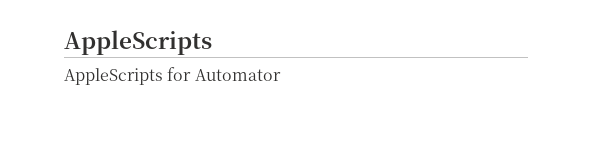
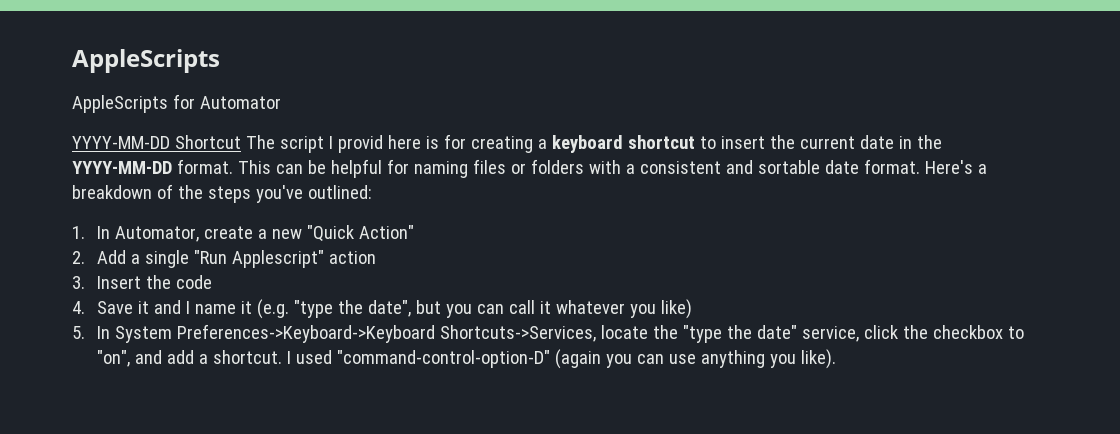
+ YYYY-MM-DD Shortcut The script I provid here is for creating a keyboard shortcut to insert the current date in the YYYY-MM-DD format. This can be helpful for naming files or folders with a consistent and sortable date format. Here's a breakdown of the steps you've outlined:
+ 1. In Automator, create a new "Quick Action"
+ 2. Add a single "Run Applescript" action
+ 3. Insert the code
+ 4. Save it and I name it (e.g. "type the date", but you can call it whatever you like)
+ 5. In System Preferences->Keyboard->Keyboard Shortcuts->Services, locate the "type the date" service, click the checkbox to "on", and add a shortcut. I used "command-control-option-D" (again you can use anything you like).

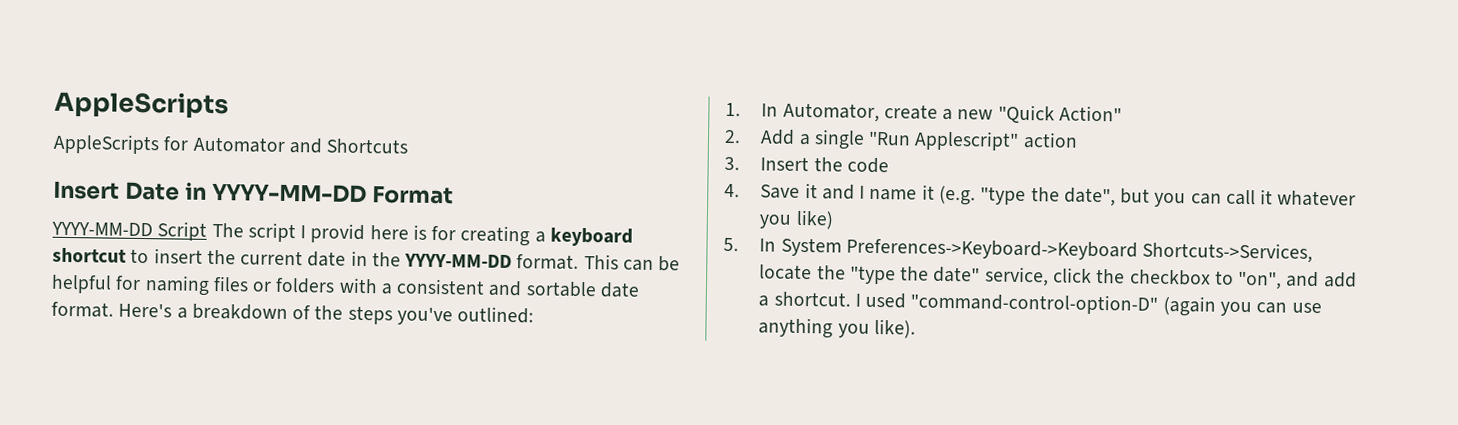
- AppleScripts for Automator
- YYYY-MM-DD Shortcut The script I provid here is for creating a keyboard shortcut to insert the current date in the YYYY-MM-DD format.
+ AppleScripts for Automator and Shortcuts
+ Insert Date in YYYY-MM-DD Format
+ YYYY-MM-DD Script The script I provid here is for creating a keyboard shortcut to insert the current date in the YYYY-MM-DD format.

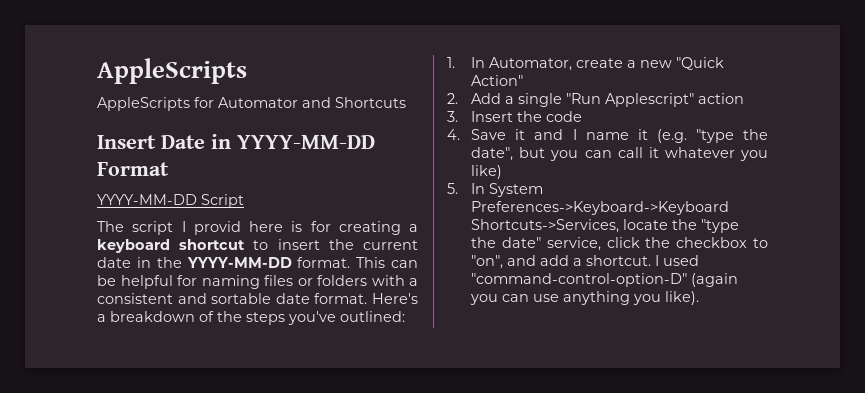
- YYYY-MM-DD Script The script I provid here is for creating a keyboard shortcut to insert the current date in the YYYY-MM-DD format.
+ YYYY-MM-DD Script
+ The script I provid here is for creating a keyboard shortcut to insert the current date in the YYYY-MM-DD format.

